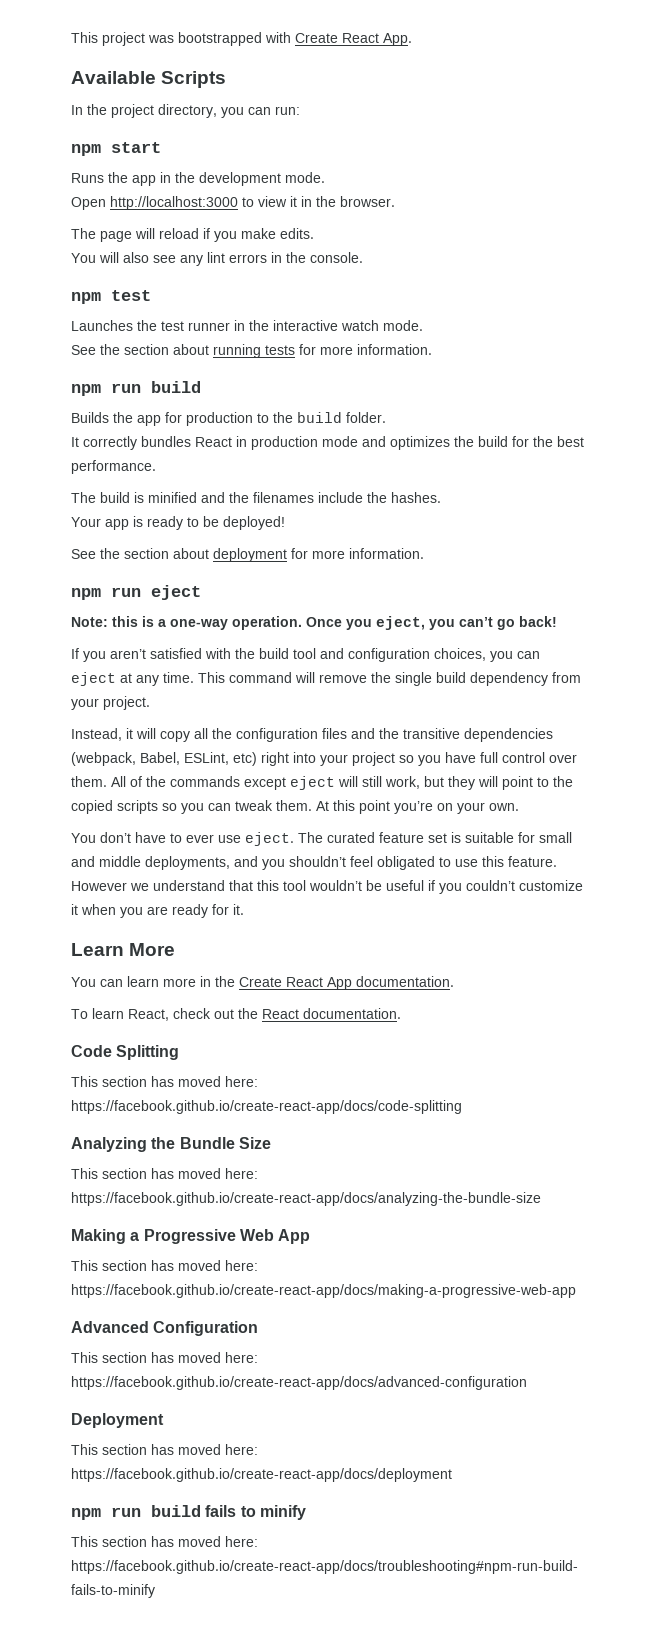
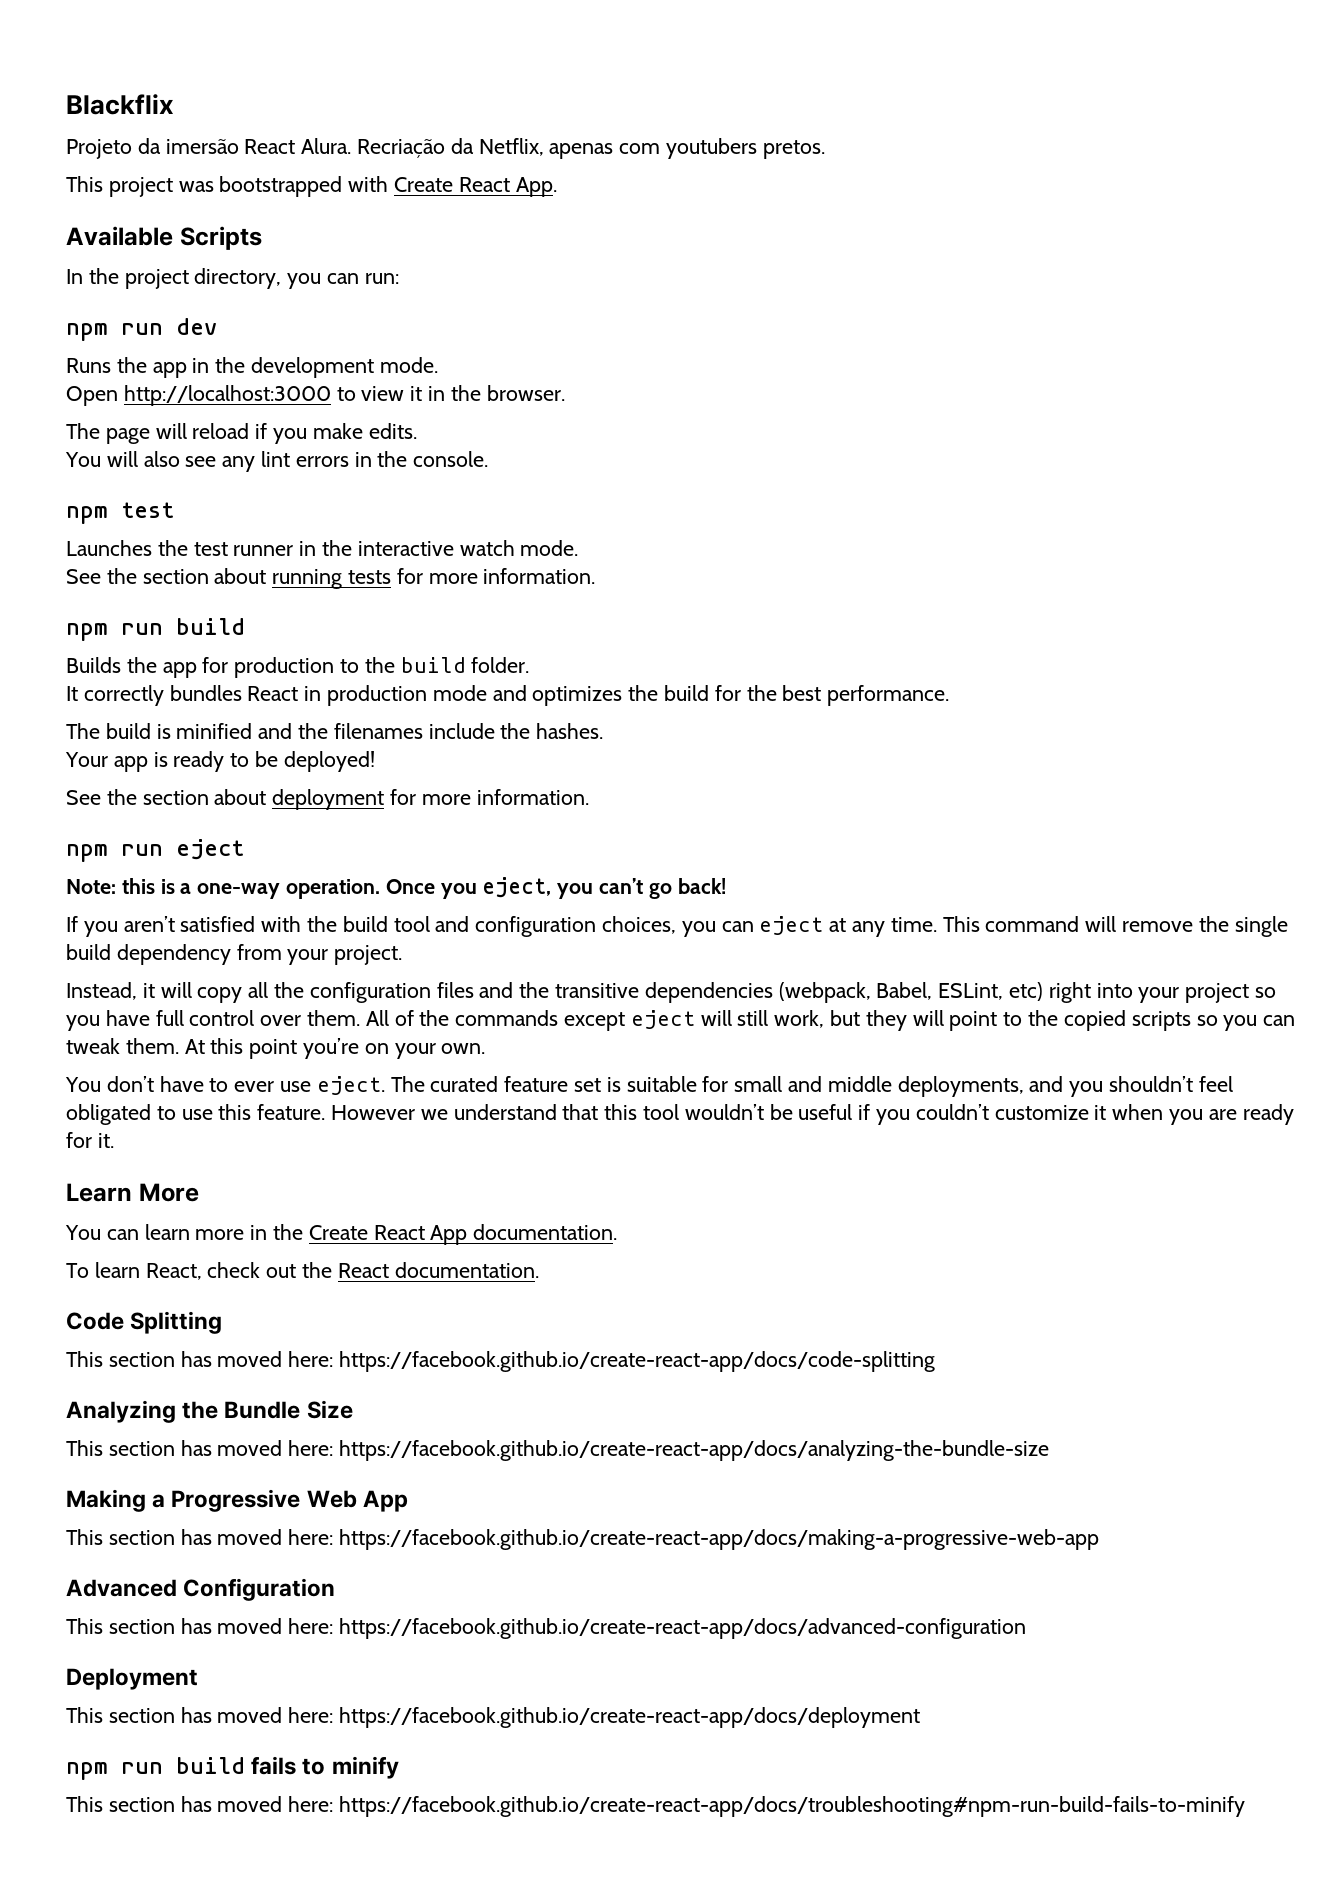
+ Blackflix
+ Projeto da imersão React Alura. Recriação da Netflix, apenas com youtubers pretos.
- npm start
+ npm run dev

